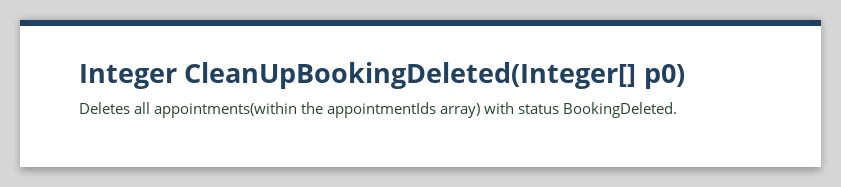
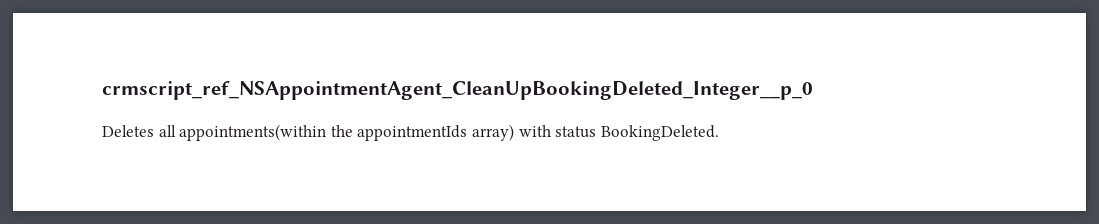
- Integer CleanUpBookingDeleted(Integer[] p0)
+ crmscript_ref_NSAppointmentAgent_CleanUpBookingDeleted_Integer__p_0

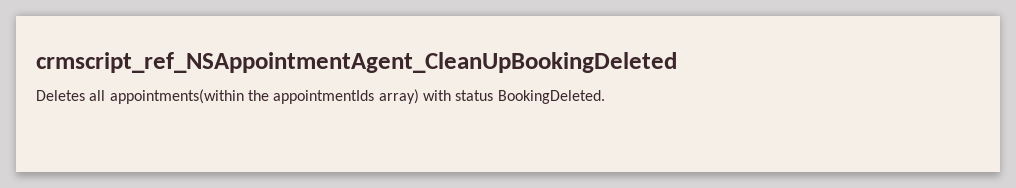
- crmscript_ref_NSAppointmentAgent_CleanUpBookingDeleted_Integer__p_0
+ crmscript_ref_NSAppointmentAgent_CleanUpBookingDeleted

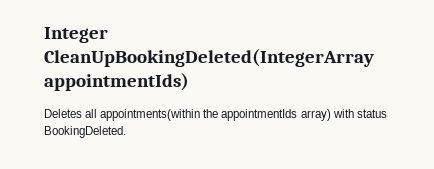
- crmscript_ref_NSAppointmentAgent_CleanUpBookingDeleted
+ Integer CleanUpBookingDeleted(IntegerArray appointmentIds)

